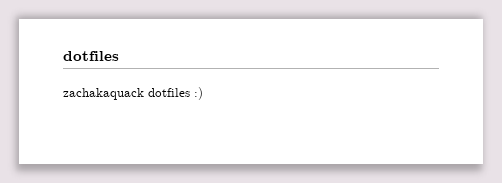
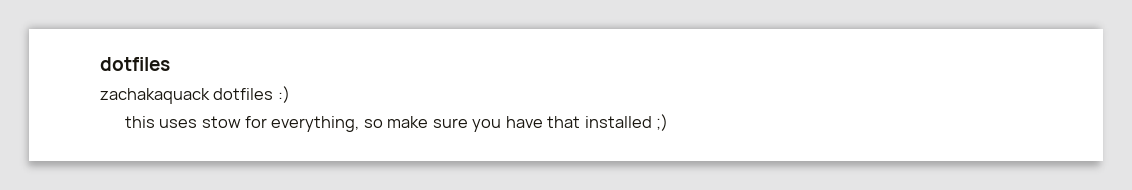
+ this uses stow for everything, so make sure you have that installed ;)

